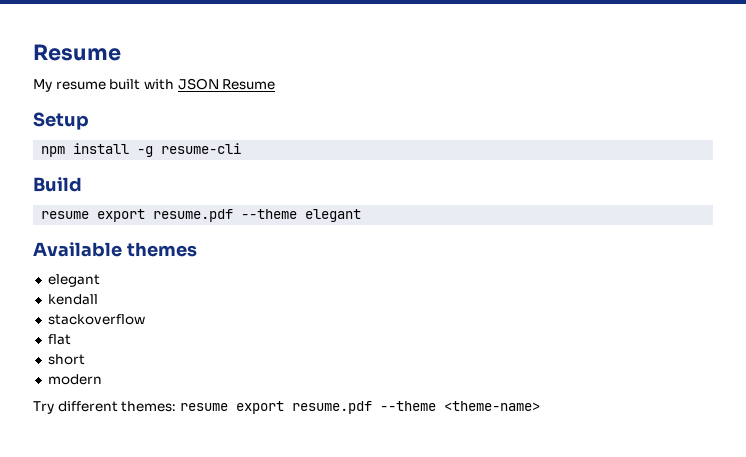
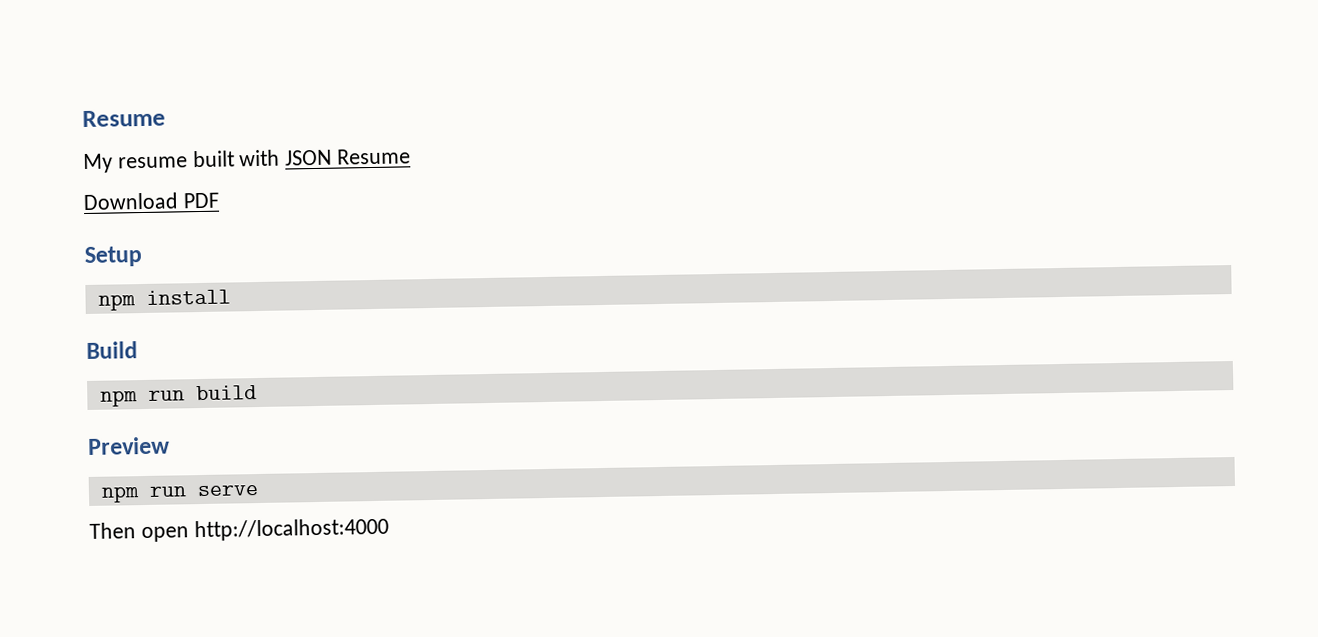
+ Download PDF
- npm install -g resume-cli
+ npm install
- resume export resume.pdf --theme elegant
- Available themes
- elegant
- kendall
- stackoverflow
- flat
- short
- modern
- Try different themes: resume export resume.pdf --theme <theme-name>
+ npm run build
+ Preview
+ npm run serve
+ Then open http://localhost:4000

